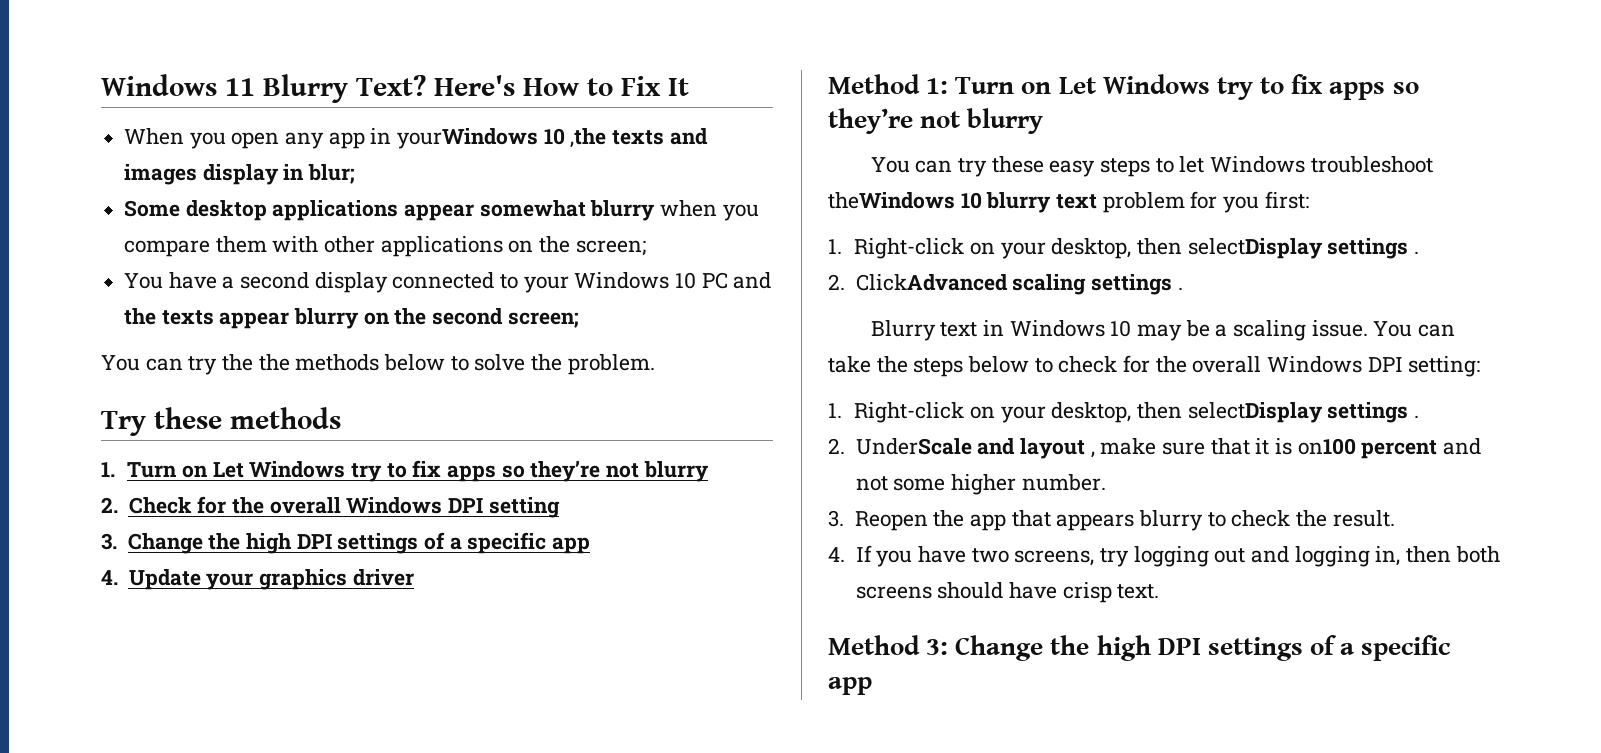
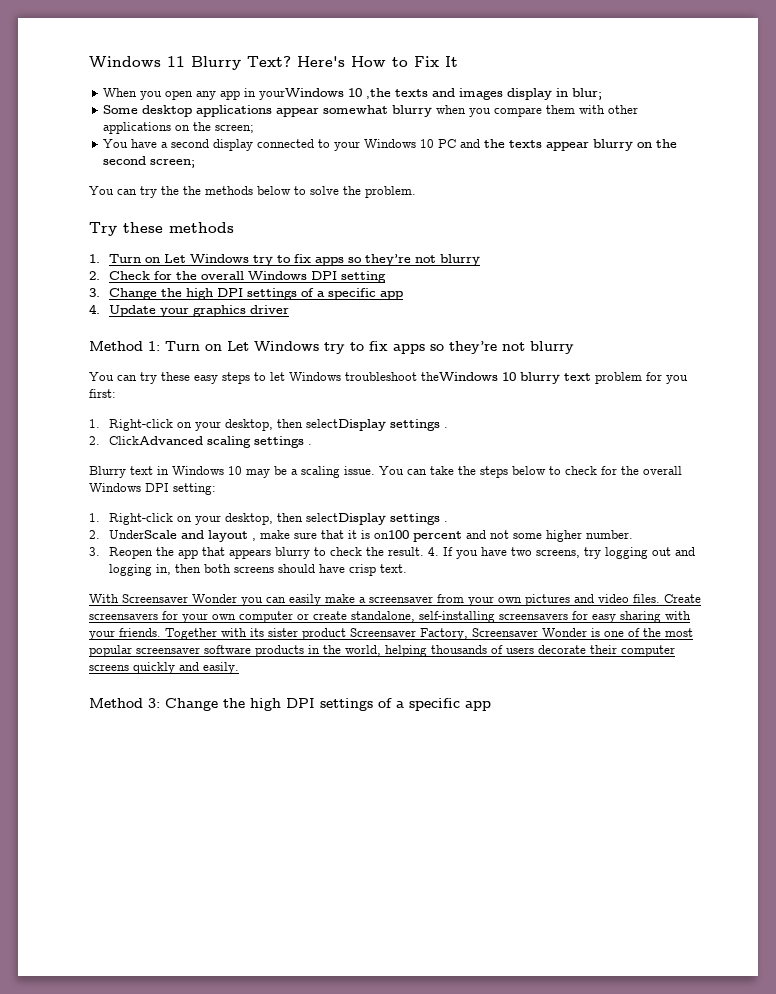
- 3. Reopen the app that appears blurry to check the result.
- 4. If you have two screens, try logging out and logging in, then both screens should have crisp text.
+ 3. Reopen the app that appears blurry to check the result. 4. If you have two screens, try logging out and logging in, then both screens should have crisp text.
+ With Screensaver Wonder you can easily make a screensaver from your own pictures and video files. Create screensavers for your own computer or create standalone, self-installing screensavers for easy sharing with your friends. Together with its sister product Screensaver Factory, Screensaver Wonder is one of the most popular screensaver software products in the world, helping thousands of users decorate their computer screens quickly and easily.

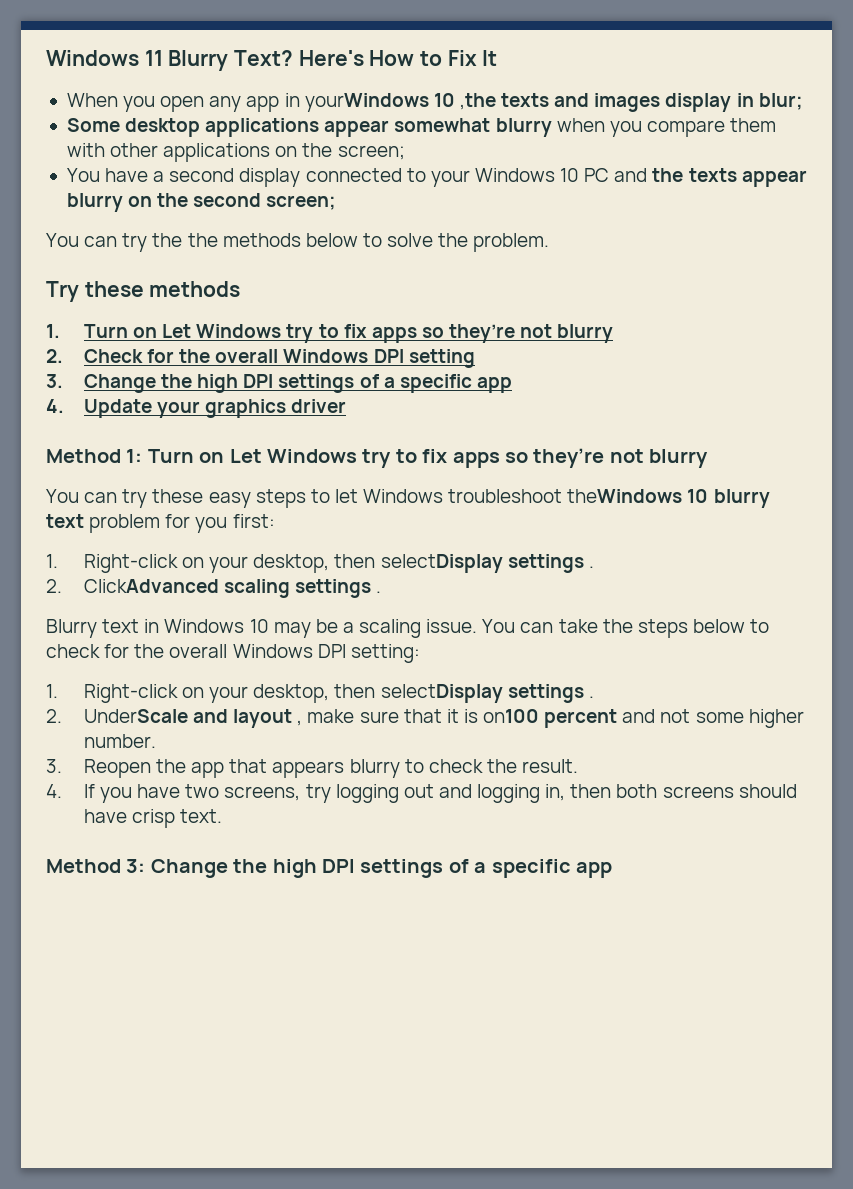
- 3. Reopen the app that appears blurry to check the result. 4. If you have two screens, try logging out and logging in, then both screens should have crisp text.
+ 3. Reopen the app that appears blurry to check the result.
+ 4. If you have two screens, try logging out and logging in, then both screens should have crisp text.
- With Screensaver Wonder you can easily make a screensaver from your own pictures and video files. Create screensavers for your own computer or create standalone, self-installing screensavers for easy sharing with your friends. Together with its sister product Screensaver Factory, Screensaver Wonder is one of the most popular screensaver software products in the world, helping thousands of users decorate their computer screens quickly and easily.

